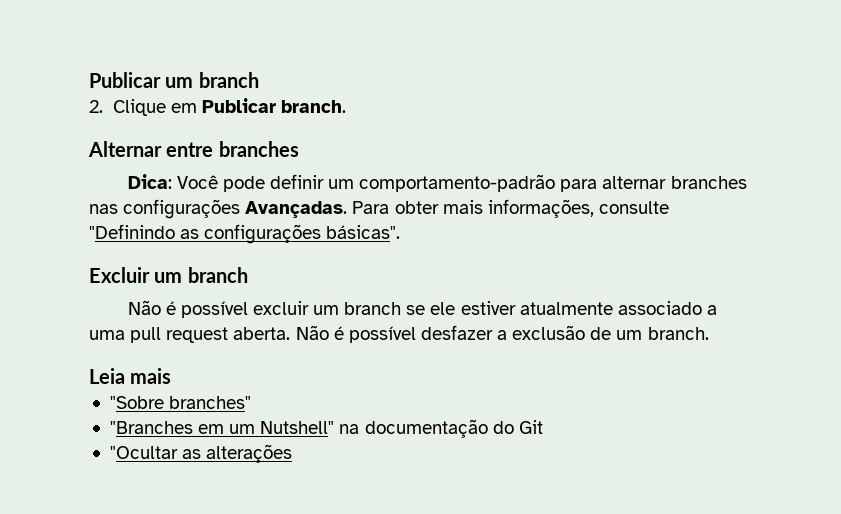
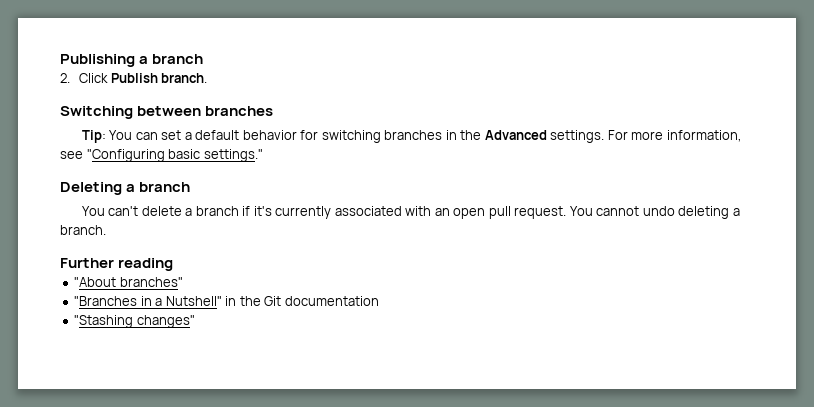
- Publicar um branch
+ Publishing a branch
- 2. Clique em Publicar branch.
- Alternar entre branches
+ 2. Click Publish branch.
+ Switching between branches
- Dica: Você pode definir um comportamento-padrão para alternar branches nas configurações Avançadas. Para obter mais informações, consulte "Definindo as configurações básicas".
- Excluir um branch
- Não é possível excluir um branch se ele estiver atualmente associado a uma pull request aberta. Não é possível desfazer a exclusão de um branch.
- Leia mais
- "Sobre branches"
- "Branches em um Nutshell" na documentação do Git
- "Ocultar as alterações
+ Tip: You can set a default behavior for switching branches in the Advanced settings. For more information, see "Configuring basic settings."
+ Deleting a branch
+ You can't delete a branch if it's currently associated with an open pull request. You cannot undo deleting a branch.
+ Further reading
+ "About branches"
+ "Branches in a Nutshell" in the Git documentation
+ "Stashing changes"

